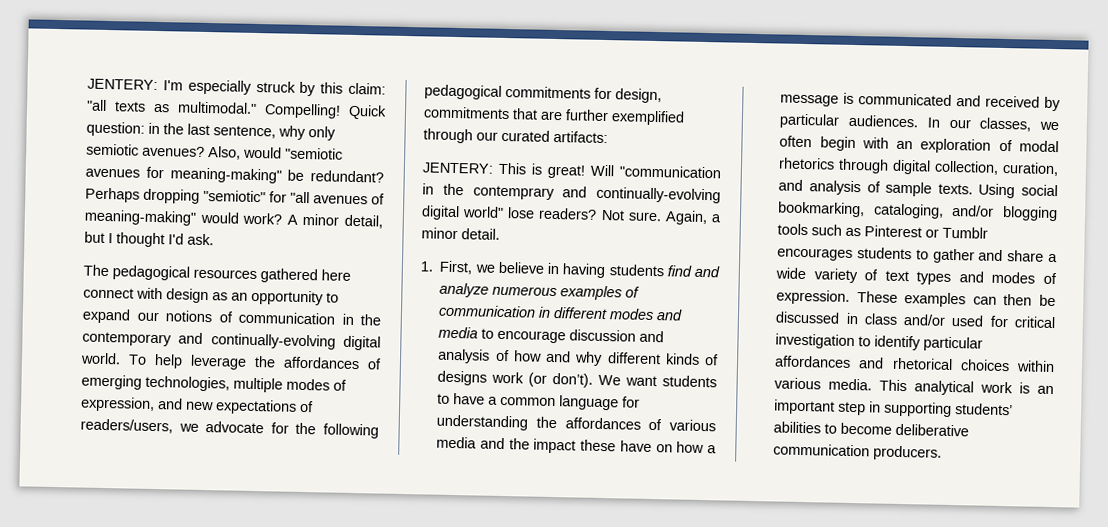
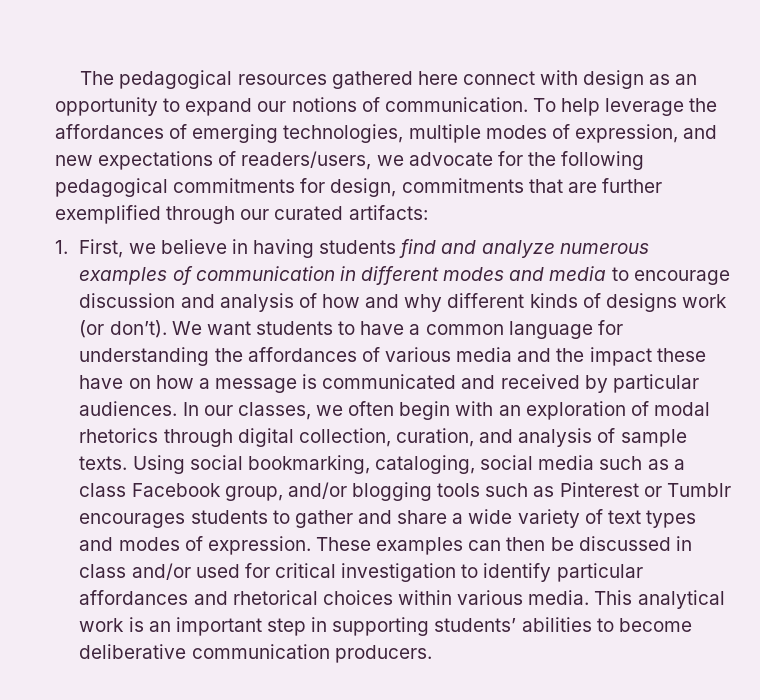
- JENTERY: I'm especially struck by this claim: "all texts as multimodal." Compelling! Quick question: in the last sentence, why only semiotic avenues? Also, would "semiotic avenues for meaning-making" be redundant? Perhaps dropping "semiotic" for "all avenues of meaning-making" would work? A minor detail, but I thought I'd ask.
- The pedagogical resources gathered here connect with design as an opportunity to expand our notions of communication in the contemporary and continually-evolving digital world.
+ The pedagogical resources gathered here connect with design as an opportunity to expand our notions of communication.
- JENTERY: This is great! Will "communication in the contemprary and continually-evolving digital world" lose readers? Not sure. Again, a minor detail.
- Using social bookmarking, cataloging, and/or blogging tools such as Pinterest or Tumblr encourages students to gather and share a wide variety of text types and modes of expression.
+ Using social bookmarking, cataloging, social media such as a class Facebook group, and/or blogging tools such as Pinterest or Tumblr encourages students to gather and share a wide variety of text types and modes of expression.

